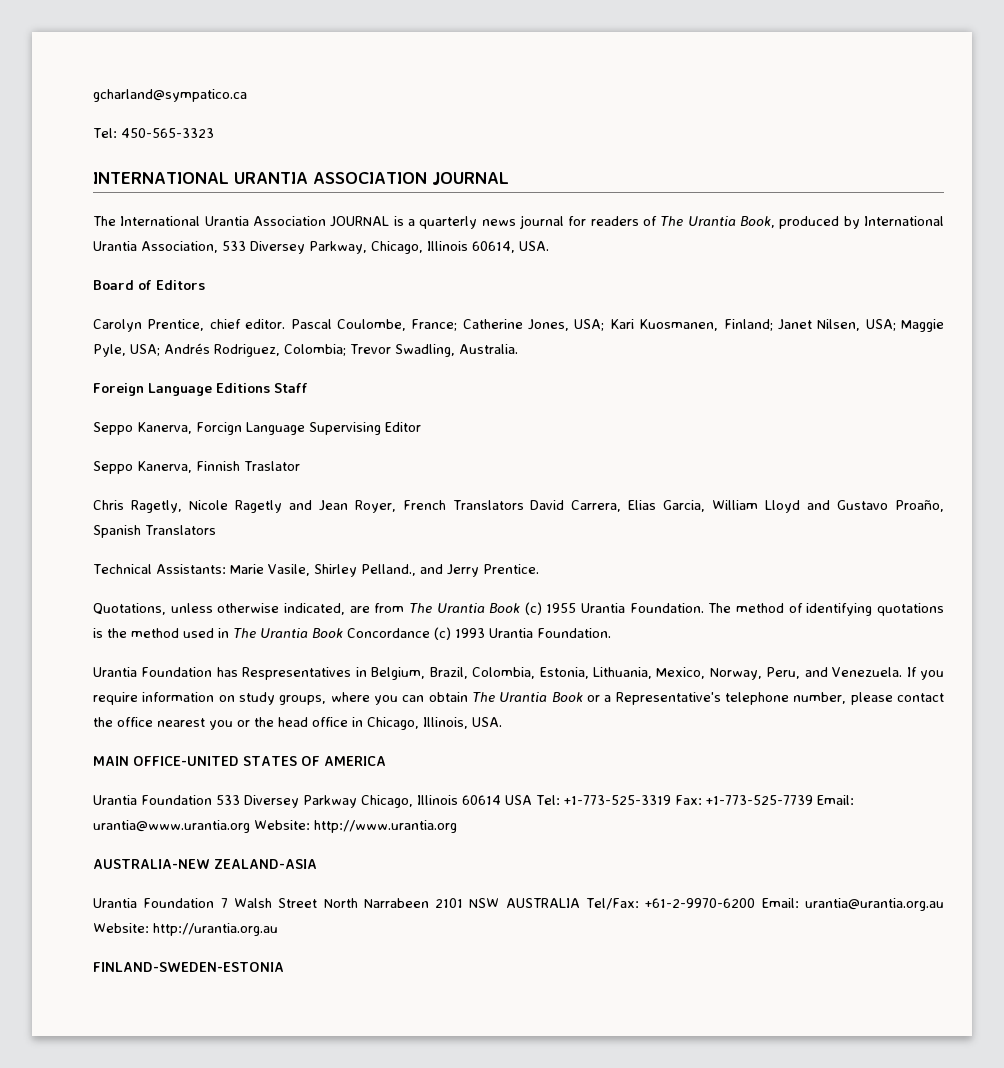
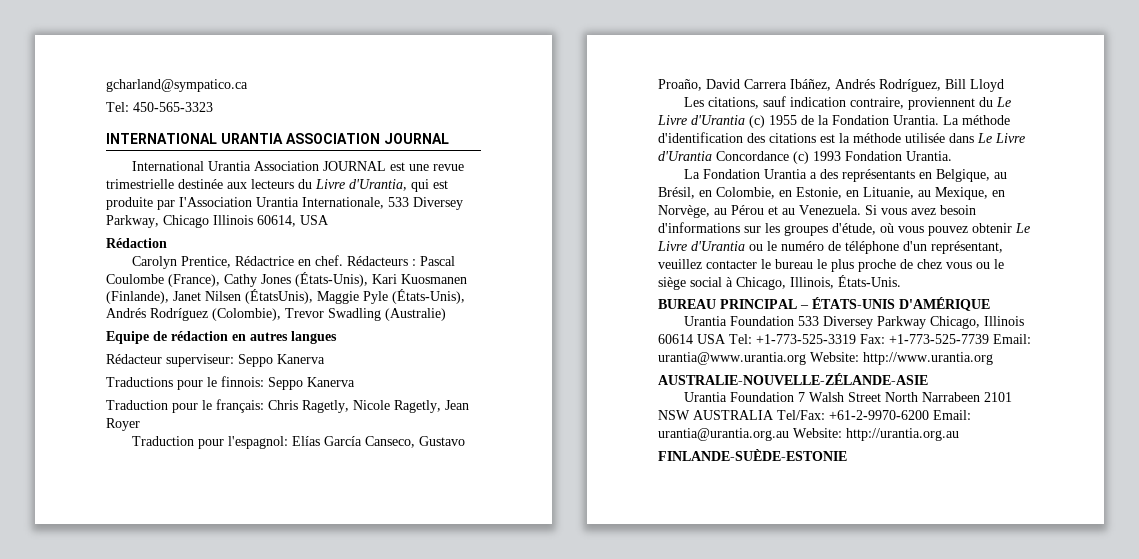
- The International Urantia Association JOURNAL is a quarterly news journal for readers of The Urantia Book, produced by International Urantia Association, 533 Diversey Parkway, Chicago, Illinois 60614, USA.
- Board of Editors
- Carolyn Prentice, chief editor. Pascal Coulombe, France; Catherine Jones, USA; Kari Kuosmanen, Finland; Janet Nilsen, USA; Maggie Pyle, USA; Andrés Rodriguez, Colombia; Trevor Swadling, Australia.
- Foreign Language Editions Staff
- Seppo Kanerva, Forcign Language Supervising Editor
- Seppo Kanerva, Finnish Traslator
- Chris Ragetly, Nicole Ragetly and Jean Royer, French Translators David Carrera, Elias Garcia, William Lloyd and Gustavo Proaño, Spanish Translators
- Technical Assistants: Marie Vasile, Shirley Pelland., and Jerry Prentice.
- Quotations, unless otherwise indicated, are from The Urantia Book (c) 1955 Urantia Foundation. The method of identifying quotations is the method used in The Urantia Book Concordance (c) 1993 Urantia Foundation.
- Urantia Foundation has Respresentatives in Belgium, Brazil, Colombia, Estonia, Lithuania, Mexico, Norway, Peru, and Venezuela. If you require information on study groups, where you can obtain The Urantia Book or a Representative's telephone number, please contact the office nearest you or the head office in Chicago, Illinois, USA.
- MAIN OFFICE-UNITED STATES OF AMERICA
+ International Urantia Association JOURNAL est une revue trimestrielle destinée aux lecteurs du Livre d'Urantia, qui est produite par I'Association Urantia Internationale, 533 Diversey Parkway, Chicago Illinois 60614, USA
+ Rédaction
+ Carolyn Prentice, Rédactrice en chef. Rédacteurs : Pascal Coulombe (France), Cathy Jones (États-Unis), Kari Kuosmanen (Finlande), Janet Nilsen (ÉtatsUnis), Maggie Pyle (États-Unis), Andrés Rodríguez (Colombie), Trevor Swadling (Australie)
+ Equipe de rédaction en autres langues
+ Rédacteur superviseur: Seppo Kanerva
+ Traductions pour le finnois: Seppo Kanerva
+ Traduction pour le français: Chris Ragetly, Nicole Ragetly, Jean Royer
+ Traduction pour l'espagnol: Elías García Canseco, Gustavo Proaño, David Carrera Ibáñez, Andrés Rodríguez, Bill Lloyd
+ Les citations, sauf indication contraire, proviennent du Le Livre d'Urantia (c) 1955 de la Fondation Urantia. La méthode d'identification des citations est la méthode utilisée dans Le Livre d'Urantia Concordance (c) 1993 Fondation Urantia.
+ La Fondation Urantia a des représentants en Belgique, au Brésil, en Colombie, en Estonie, en Lituanie, au Mexique, en Norvège, au Pérou et au Venezuela. Si vous avez besoin d'informations sur les groupes d'étude, où vous pouvez obtenir Le Livre d'Urantia ou le numéro de téléphone d'un représentant, veuillez contacter le bureau le plus proche de chez vous ou le siège social à Chicago, Illinois, États-Unis.
+ BUREAU PRINCIPAL – ÉTATS-UNIS D'AMÉRIQUE
- AUSTRALIA-NEW ZEALAND-ASIA
+ AUSTRALIE-NOUVELLE-ZÉLANDE-ASIE
- FINLAND-SWEDEN-ESTONIA
+ FINLANDE-SUÈDE-ESTONIE

